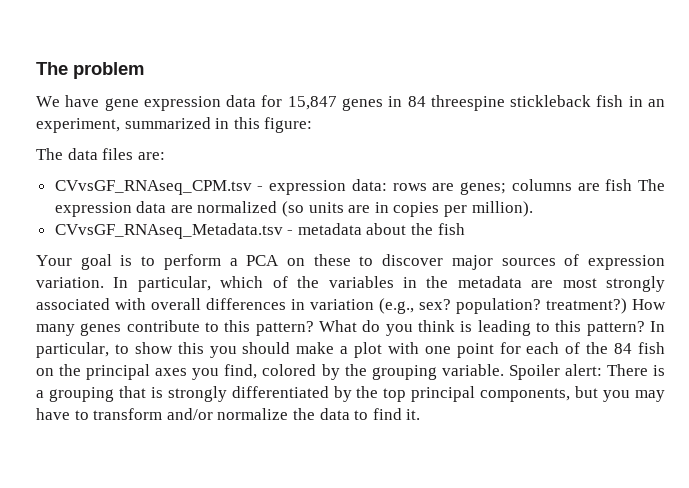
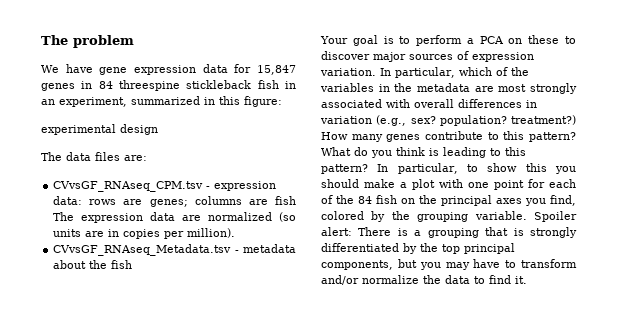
+ experimental design

